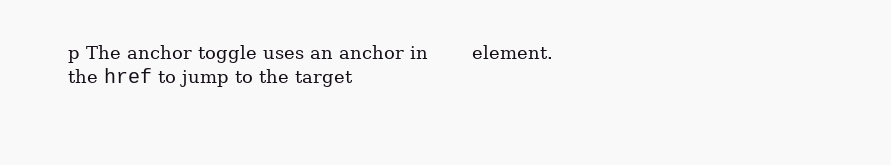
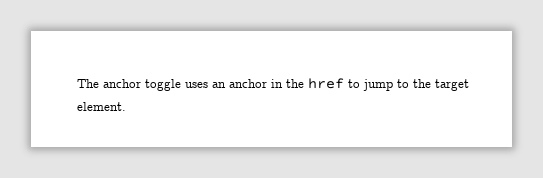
- p The anchor toggle uses an anchor in the href to jump to the target element.
+ The anchor toggle uses an anchor in the href to jump to the target element.

